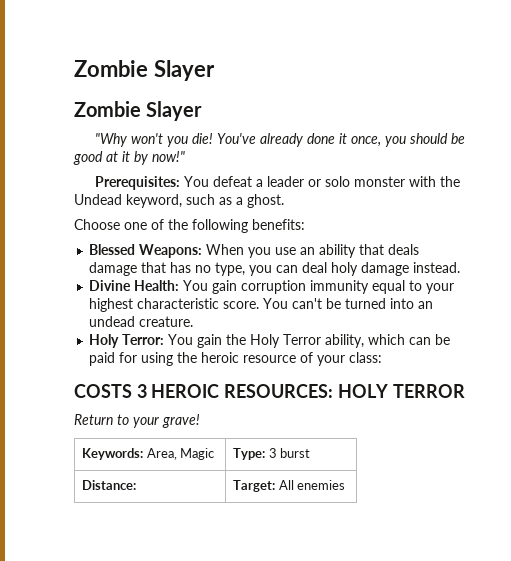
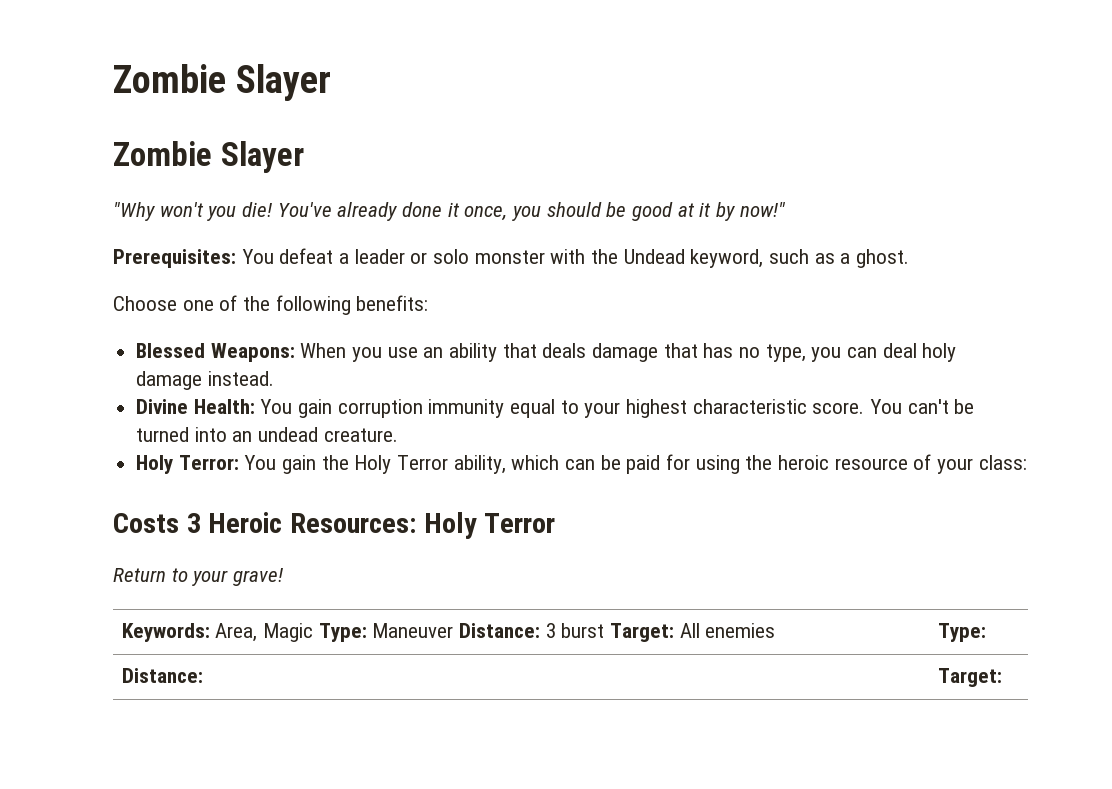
- COSTS 3 HEROIC RESOURCES: HOLY TERROR
+ Costs 3 Heroic Resources: Holy Terror
- Keywords: Area, Magic | Type: 3 burst
+ Keywords: Area, Magic Type: Maneuver Distance: 3 burst Target: All enemies | Type:
- Distance: | Target: All enemies
+ Distance: | Target:

